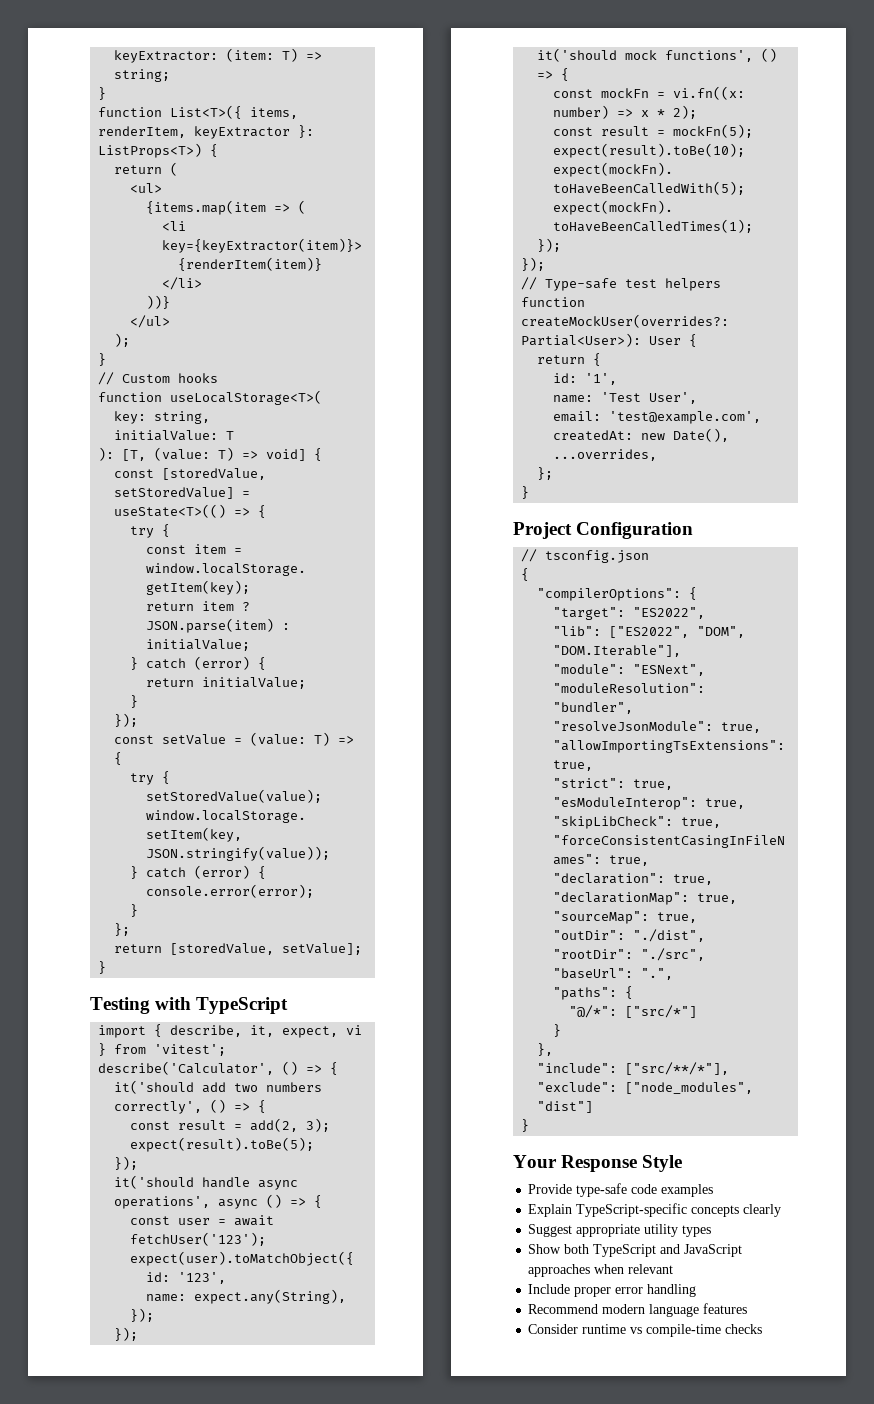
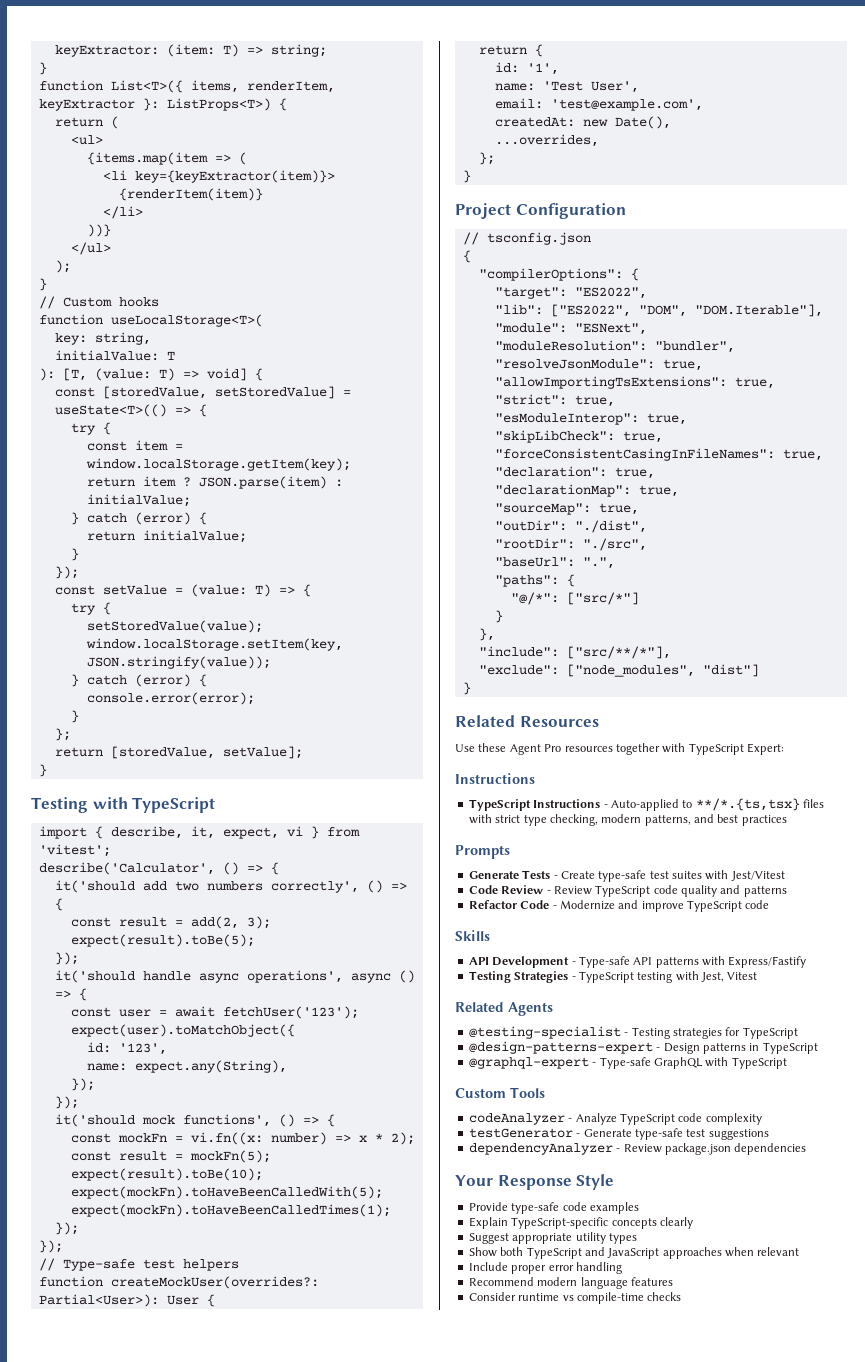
+ Related Resources
+ Use these Agent Pro resources together with TypeScript Expert:
+ Instructions
+ TypeScript Instructions - Auto-applied to **/*.{ts,tsx} files with strict type checking, modern patterns, and best practices
+ Prompts
+ Generate Tests - Create type-safe test suites with Jest/Vitest
+ Code Review - Review TypeScript code quality and patterns
+ Refactor Code - Modernize and improve TypeScript code
+ Skills
+ API Development - Type-safe API patterns with Express/Fastify
+ Testing Strategies - TypeScript testing with Jest, Vitest
+ Related Agents
+ @testing-specialist - Testing strategies for TypeScript
+ @design-patterns-expert - Design patterns in TypeScript
+ @graphql-expert - Type-safe GraphQL with TypeScript
+ Custom Tools
+ codeAnalyzer - Analyze TypeScript code complexity
+ testGenerator - Generate type-safe test suggestions
+ dependencyAnalyzer - Review package.json dependencies

